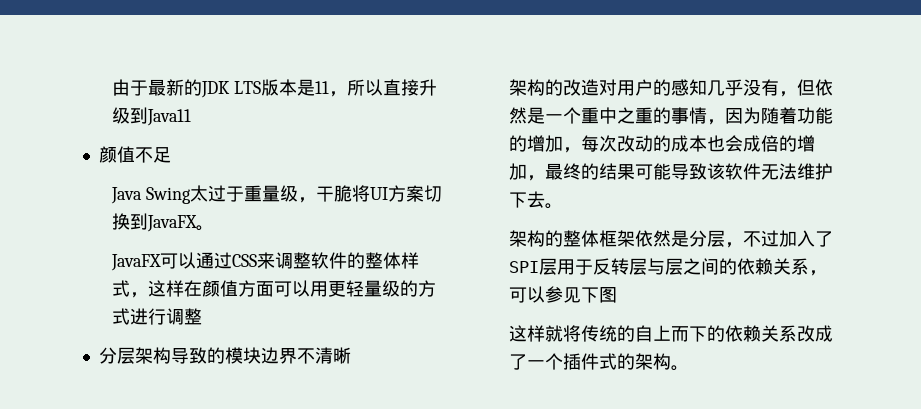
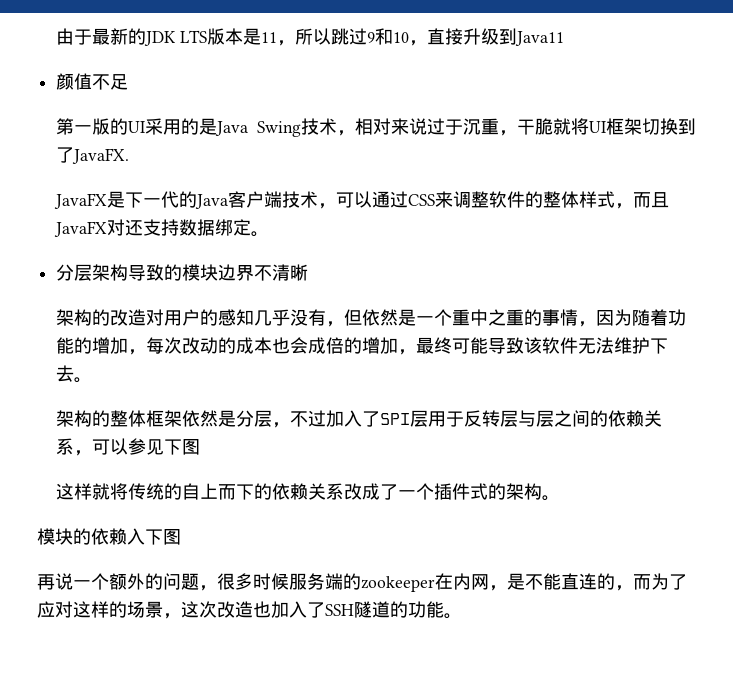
- 由于最新的JDK LTS版本是11，所以直接升级到Java11
+ 由于最新的JDK LTS版本是11，所以跳过9和10，直接升级到Java11
- Java Swing太过于重量级，干脆将UI方案切换到JavaFX。
- JavaFX可以通过CSS来调整软件的整体样式，这样在颜值方面可以用更轻量级的方式进行调整
+ 第一版的UI采用的是Java Swing技术，相对来说过于沉重，干脆就将UI框架切换到了JavaFX.
+ JavaFX是下一代的Java客户端技术，可以通过CSS来调整软件的整体样式，而且JavaFX对还支持数据绑定。
- 架构的改造对用户的感知几乎没有，但依然是一个重中之重的事情，因为随着功能的增加，每次改动的成本也会成倍的增加，最终的结果可能导致该软件无法维护下去。
+ 架构的改造对用户的感知几乎没有，但依然是一个重中之重的事情，因为随着功能的增加，每次改动的成本也会成倍的增加，最终可能导致该软件无法维护下去。
+ 模块的依赖入下图
+ 再说一个额外的问题，很多时候服务端的zookeeper在内网，是不能直连的，而为了应对这样的场景，这次改造也加入了SSH隧道的功能。

